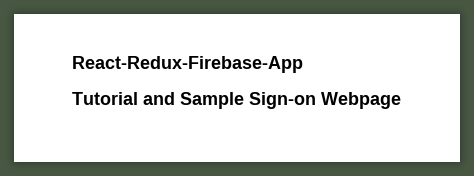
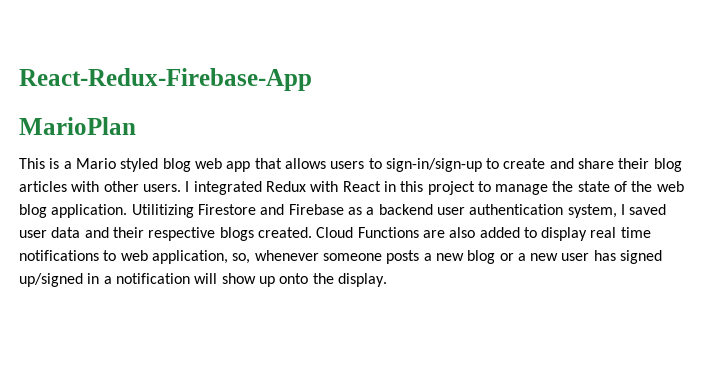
- Tutorial and Sample Sign-on Webpage
+ MarioPlan
+ This is a Mario styled blog web app that allows users to sign-in/sign-up to create and share their blog articles with other users. I integrated Redux with React in this project to manage the state of the web blog application. Utilitizing Firestore and Firebase as a backend user authentication system, I saved user data and their respective blogs created. Cloud Functions are also added to display real time notifications to web application, so, whenever someone posts a new blog or a new user has signed up/signed in a notification will show up onto the display.

